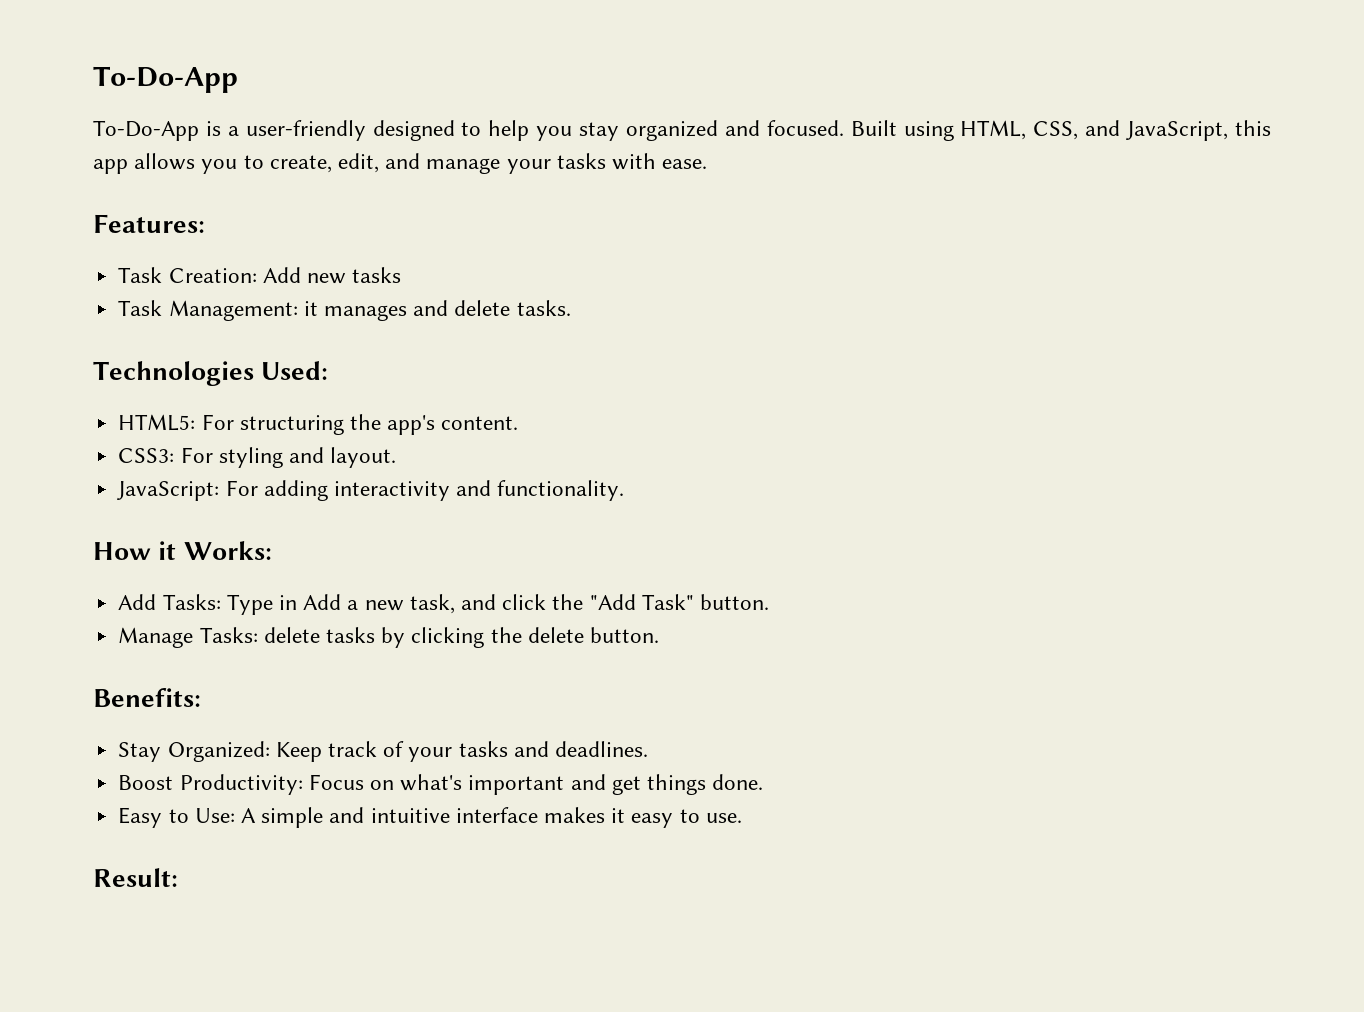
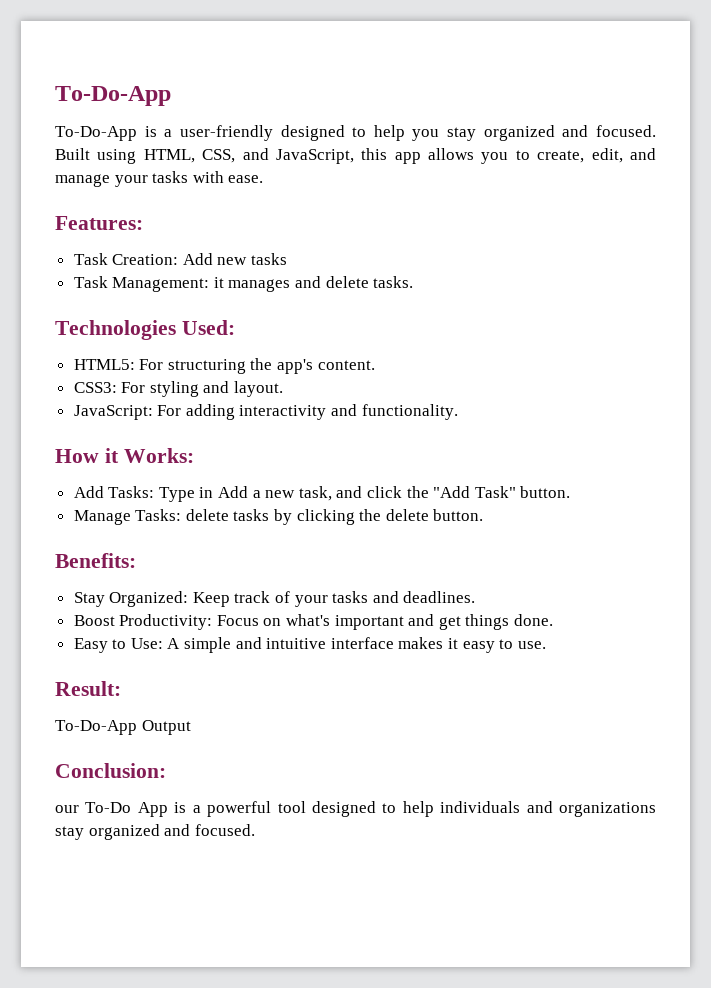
+ To-Do-App Output
+ Conclusion:
+ our To-Do App is a powerful tool designed to help individuals and organizations stay organized and focused.

